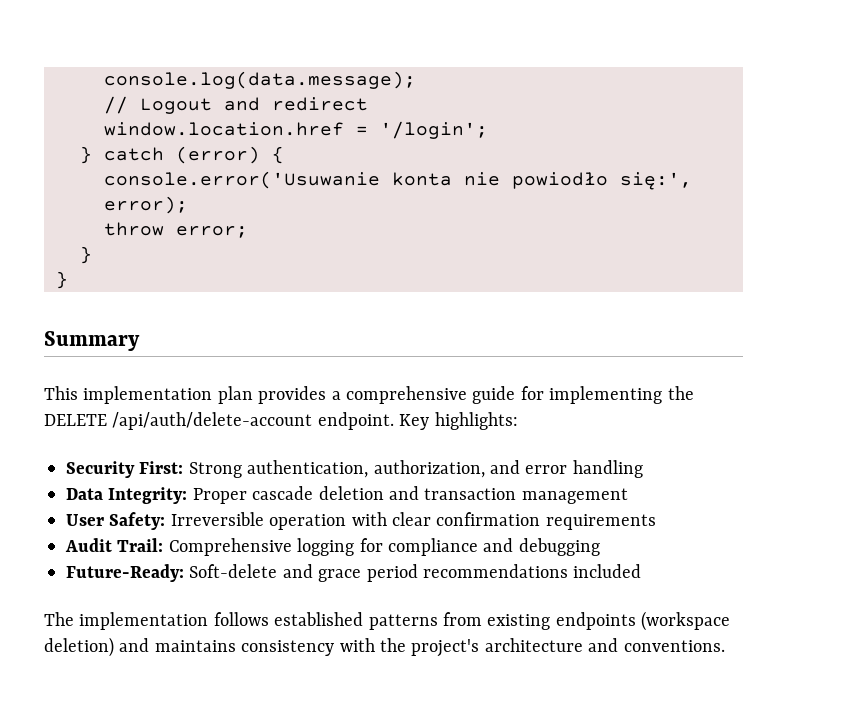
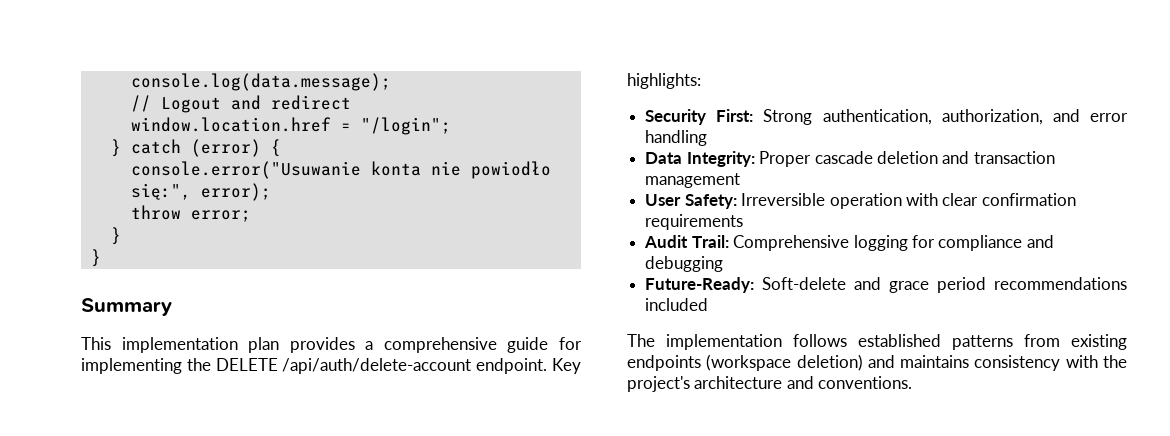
- window.location.href = '/login';
+ window.location.href = "/login";
- console.error('Usuwanie konta nie powiodło się:', error);
+ console.error("Usuwanie konta nie powiodło się:", error);

